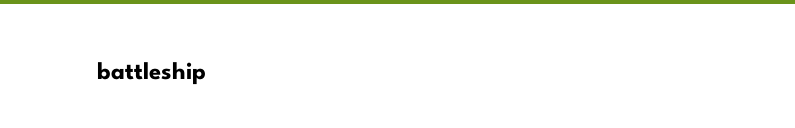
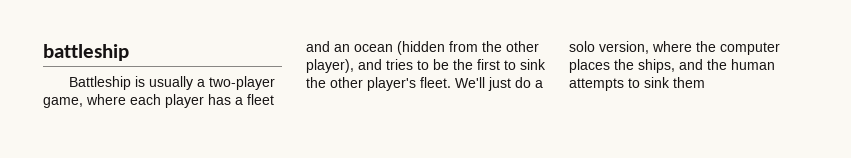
+ Battleship is usually a two-player game, where each player has a fleet and an ocean (hidden from the other player), and tries to be the first to sink the other player's fleet. We'll just do a solo version, where the computer places the ships, and the human attempts to sink them

